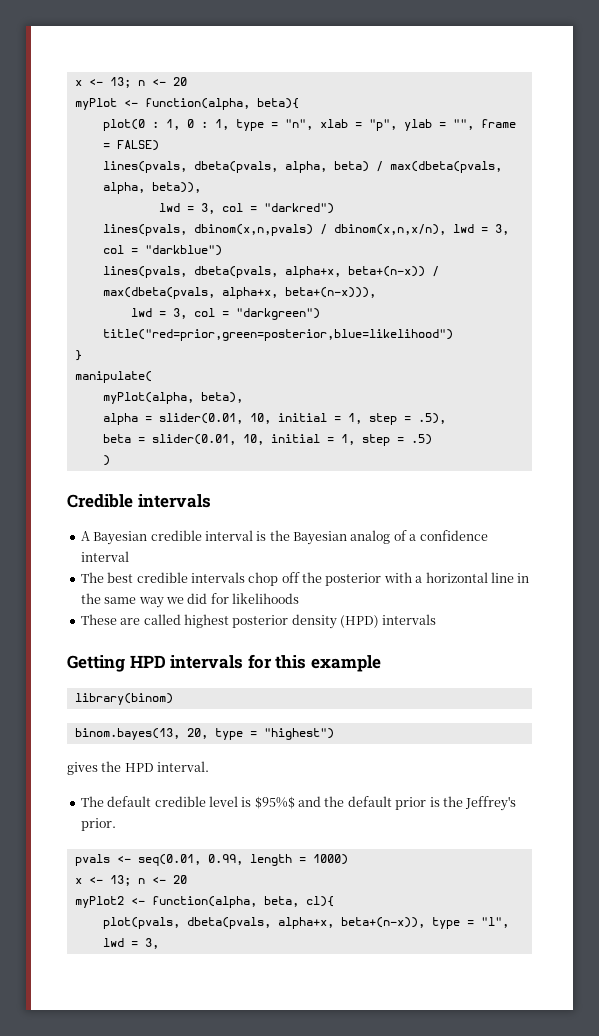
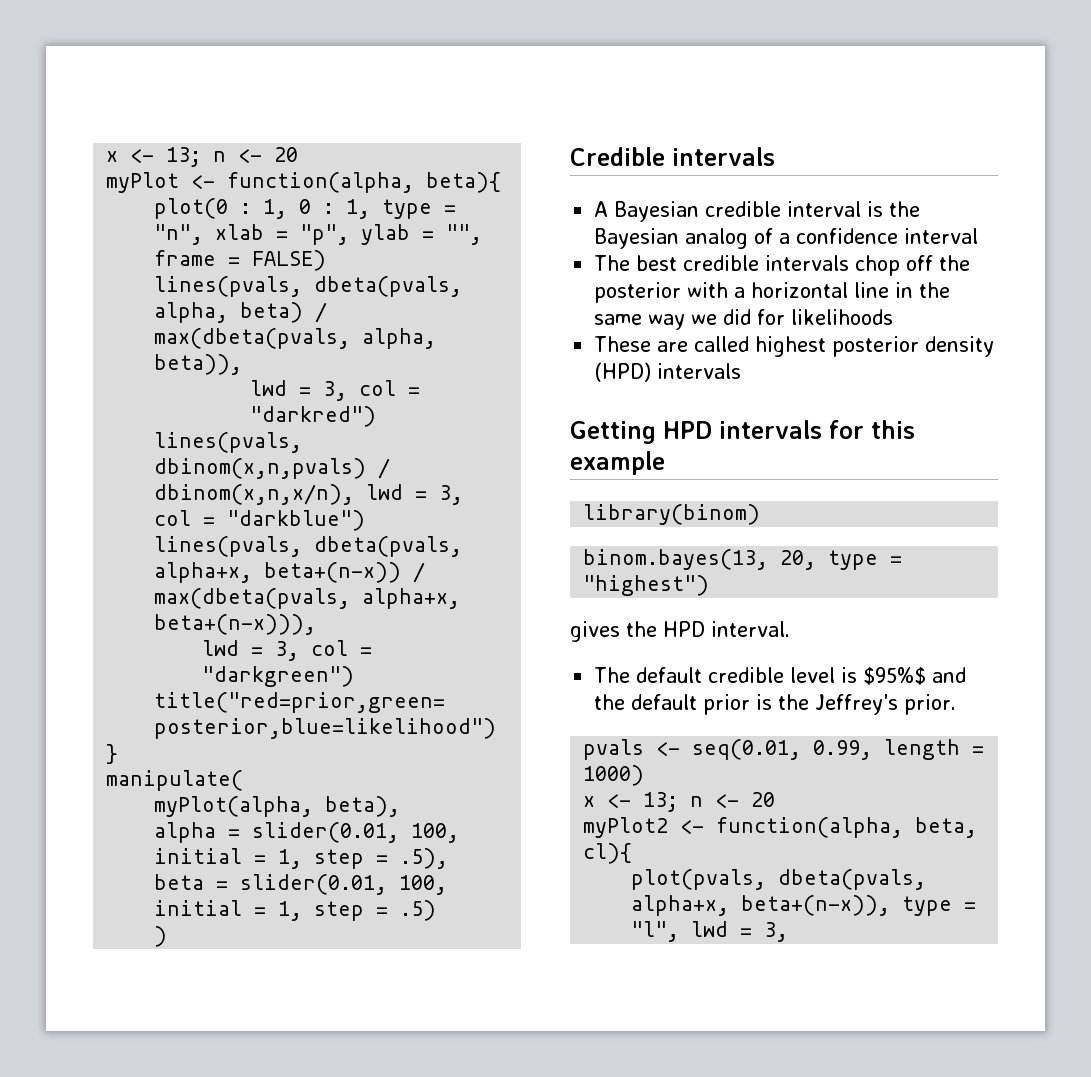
- alpha = slider(0.01, 10, initial = 1, step = .5),
+ alpha = slider(0.01, 100, initial = 1, step = .5),
- beta = slider(0.01, 10, initial = 1, step = .5)
+ beta = slider(0.01, 100, initial = 1, step = .5)

